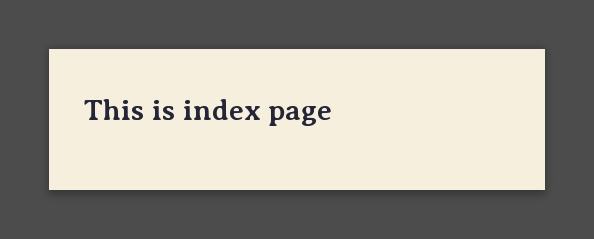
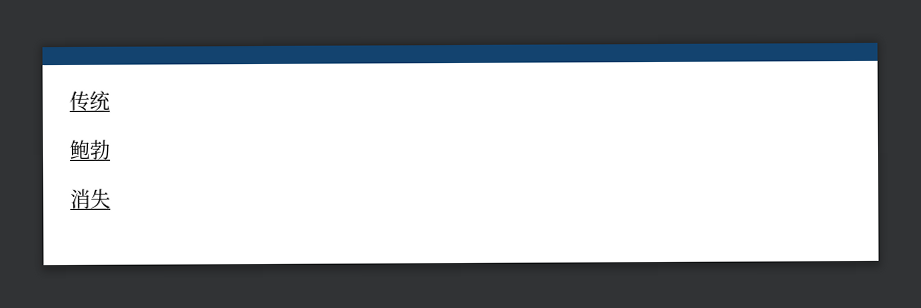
- This is index page
+ 传统
+ 鲍勃
+ 消失

